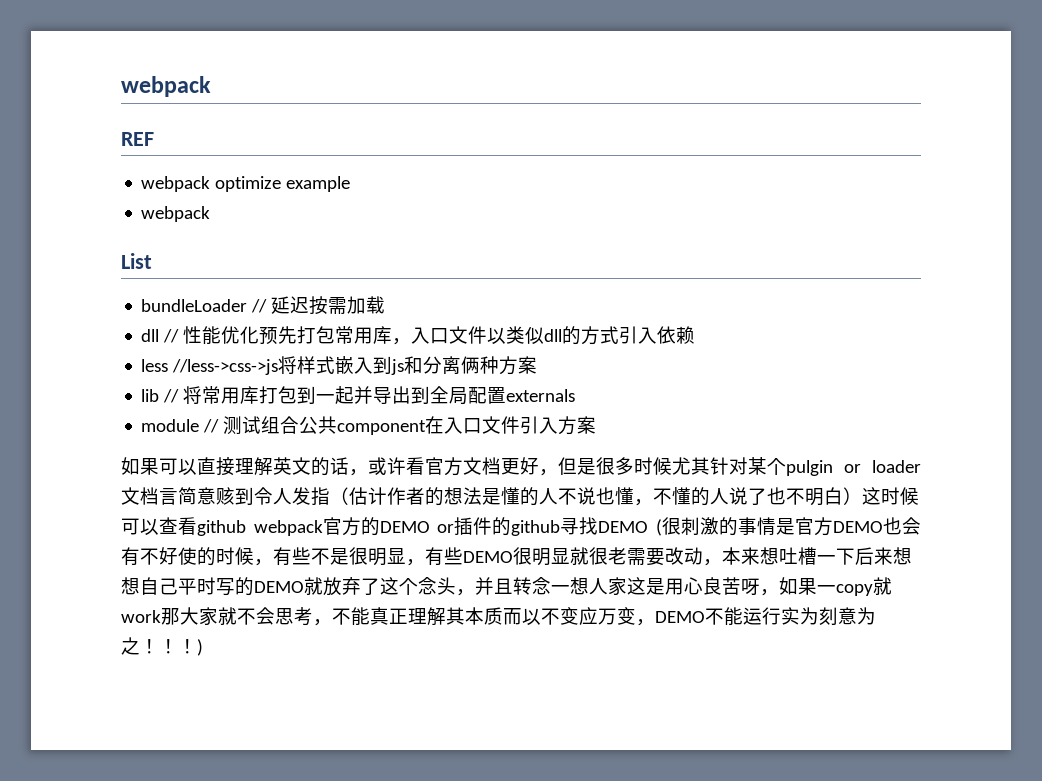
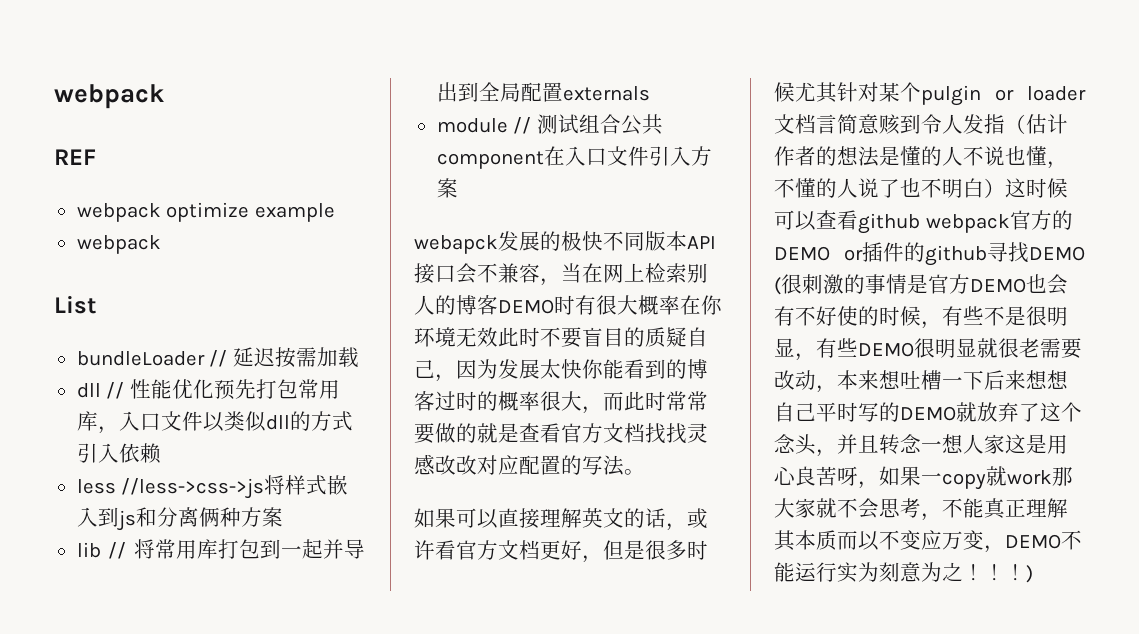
+ webapck发展的极快不同版本API接口会不兼容，当在网上检索别人的博客DEMO时有很大概率在你环境无效此时不要盲目的质疑自己，因为发展太快你能看到的博客过时的概率很大，而此时常常要做的就是查看官方文档找找灵感改改对应配置的写法。

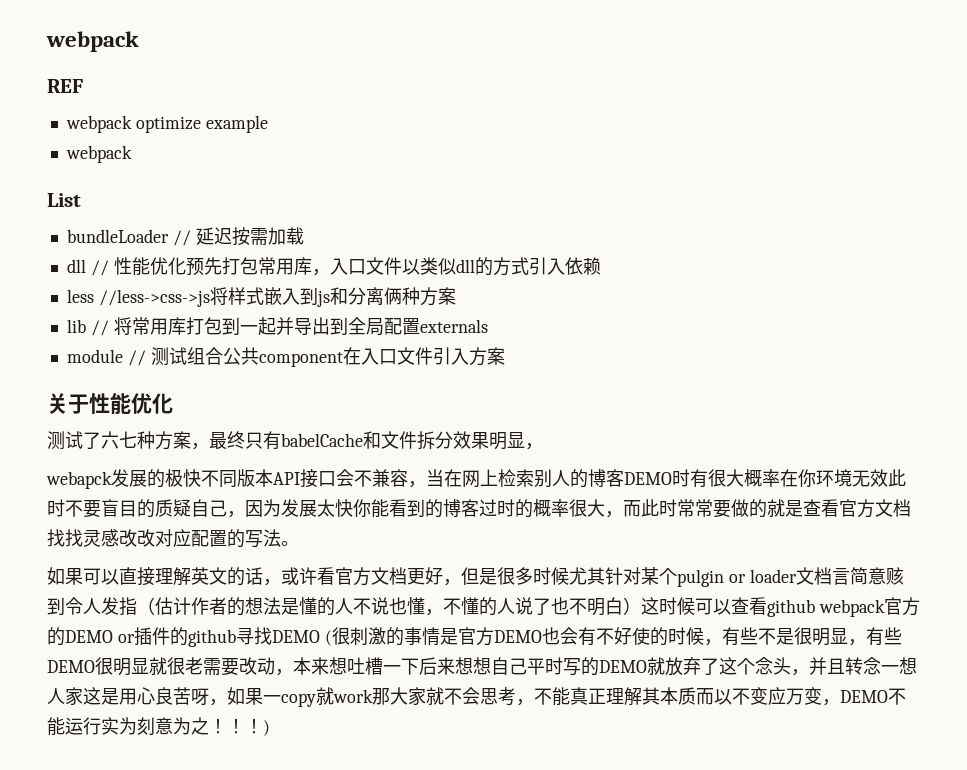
+ 关于性能优化
+ 测试了六七种方案，最终只有babelCache和文件拆分效果明显，

